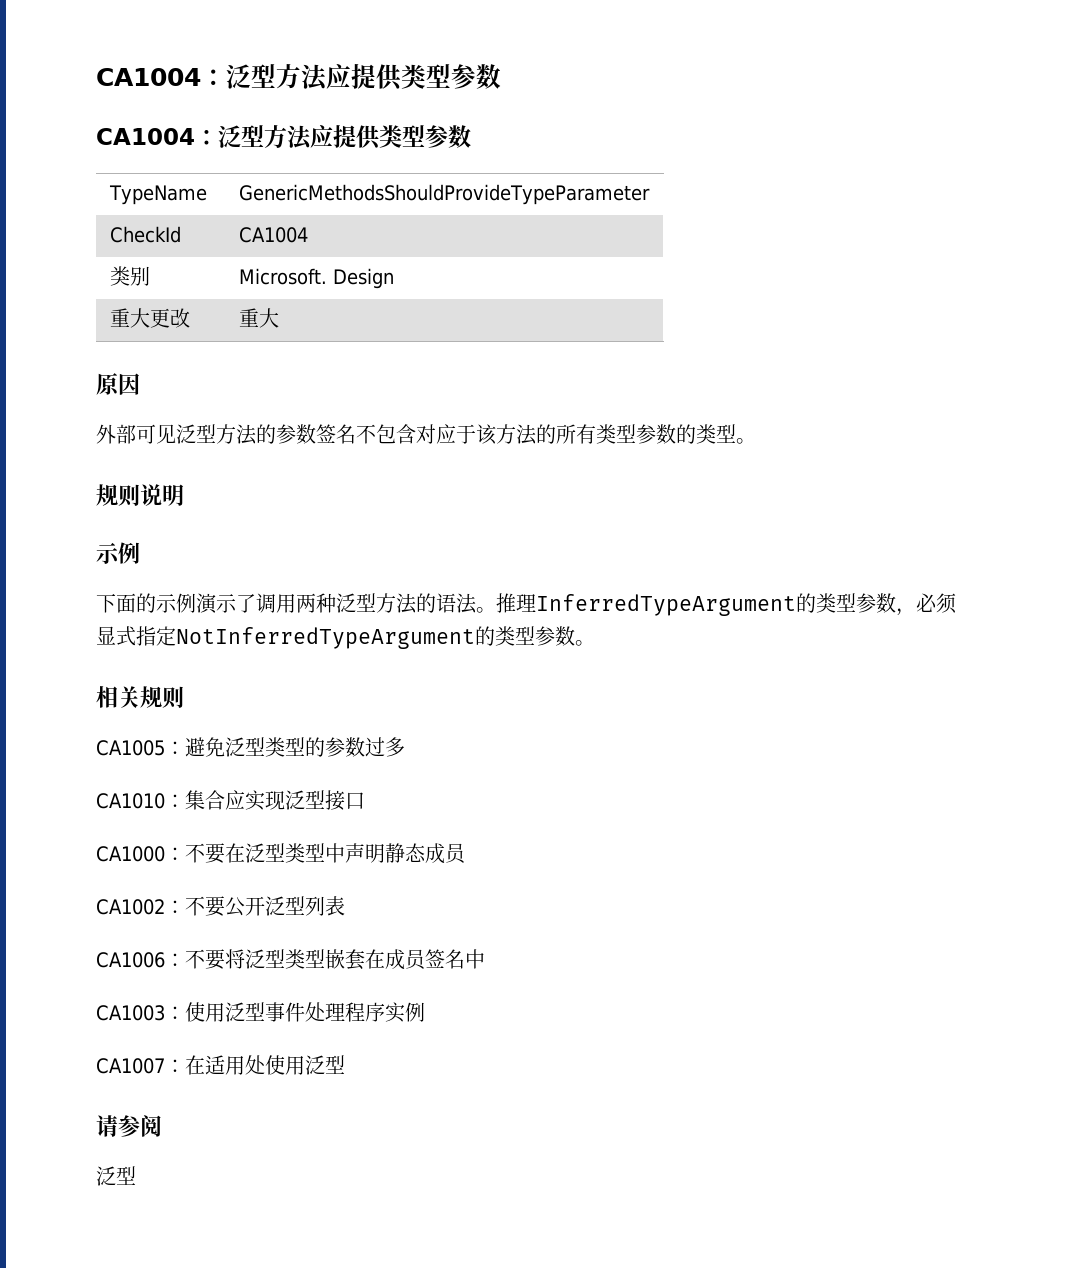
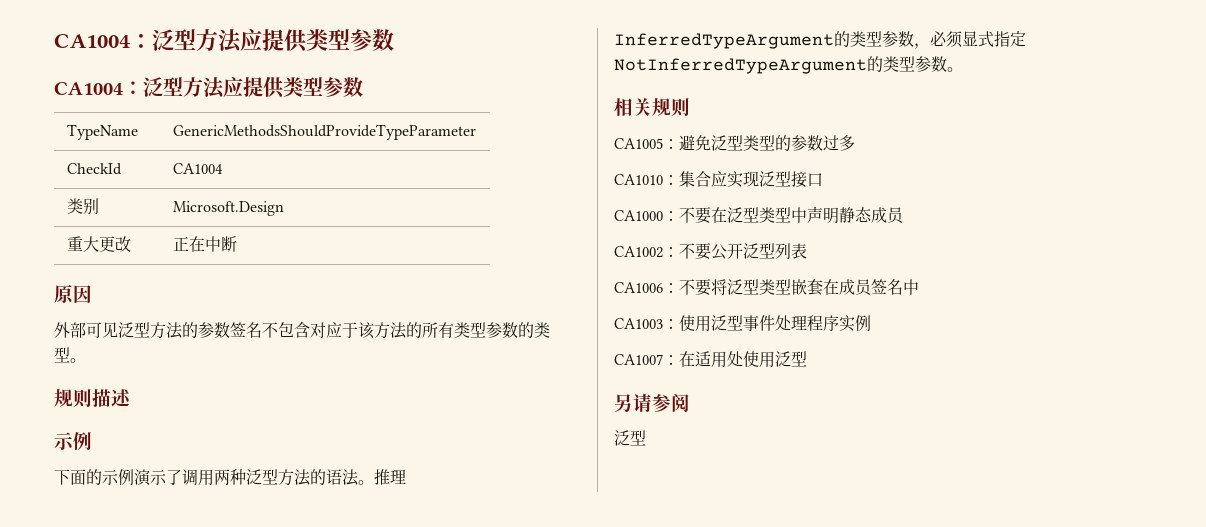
- 类别 | Microsoft. Design
+ 类别 | Microsoft.Design
- 重大更改 | 重大
+ 重大更改 | 正在中断
- 规则说明
+ 规则描述
- 请参阅
+ 另请参阅

